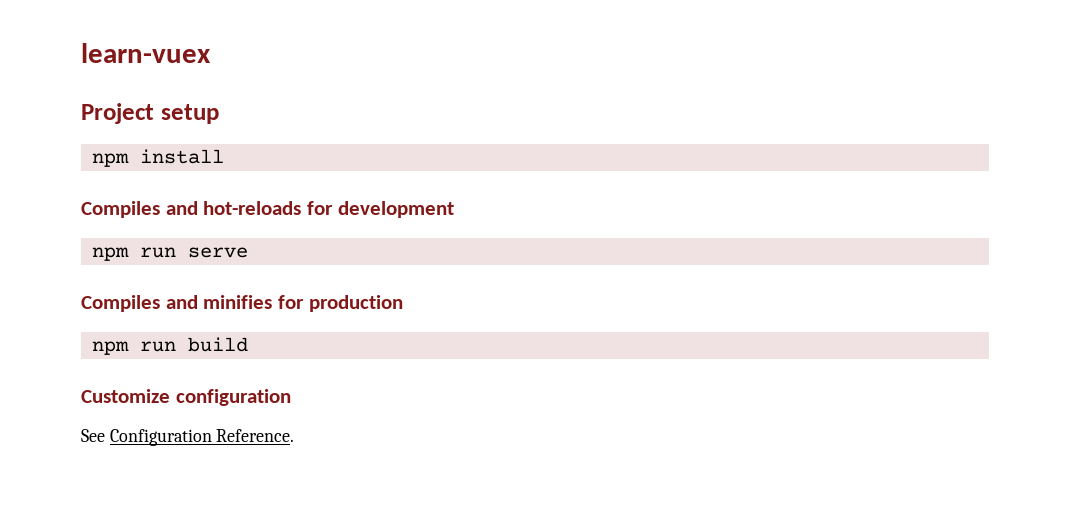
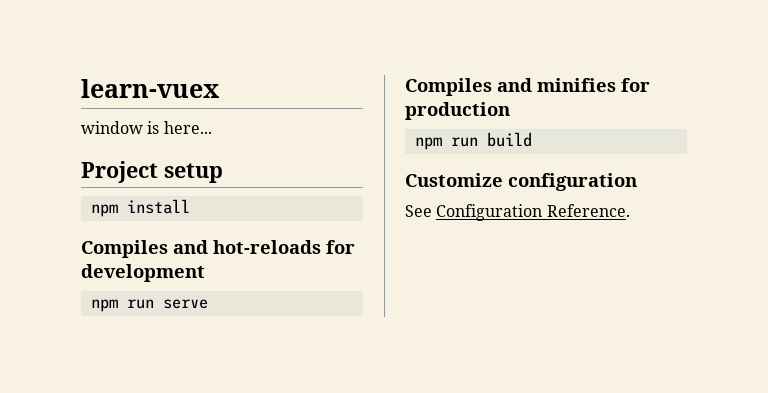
+ window is here...

